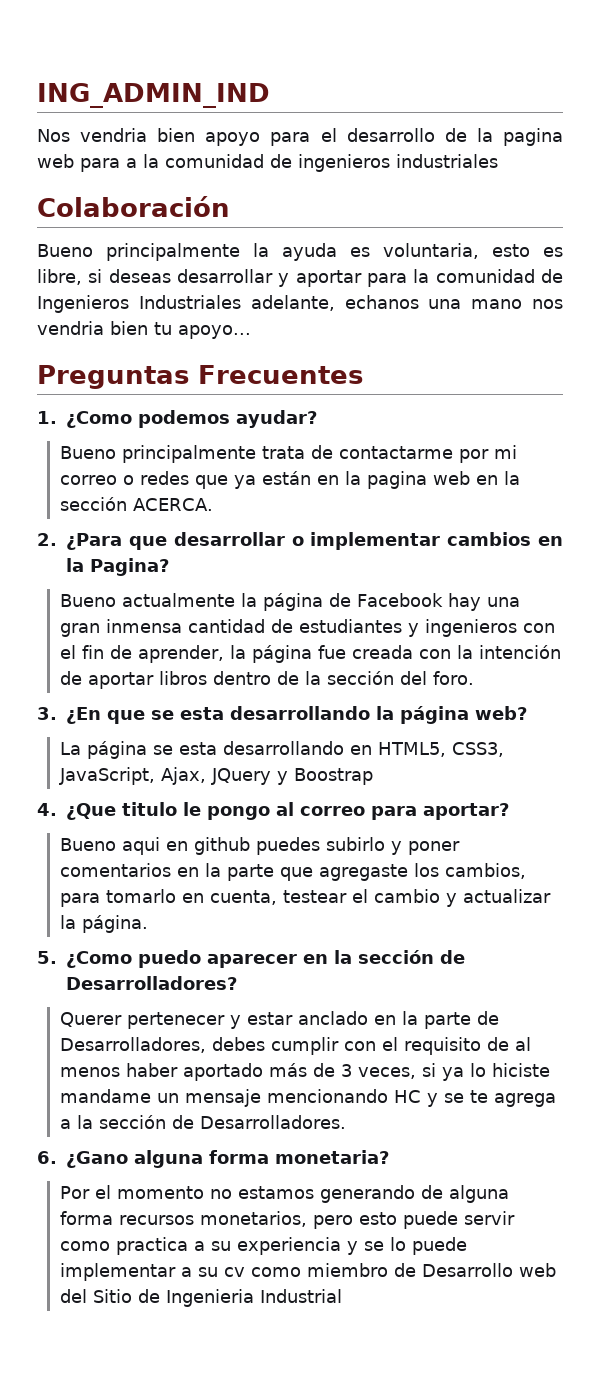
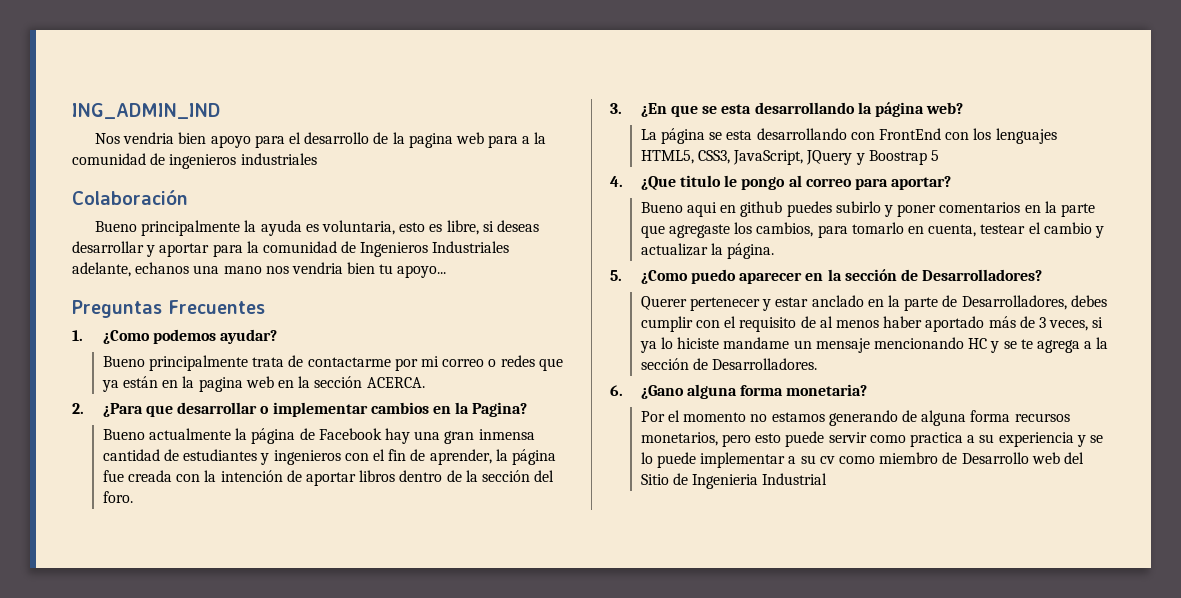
- La página se esta desarrollando en HTML5, CSS3, JavaScript, Ajax, JQuery y Boostrap
+ La página se esta desarrollando con FrontEnd con los lenguajes HTML5, CSS3, JavaScript, JQuery y Boostrap 5

